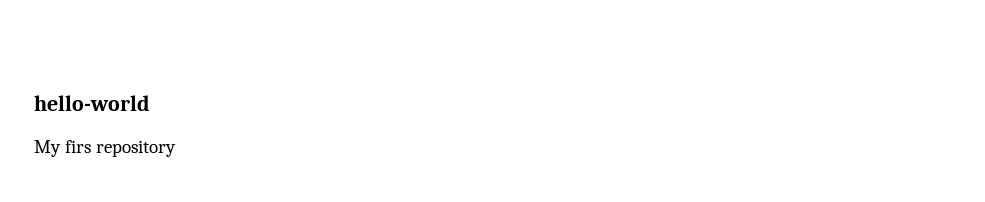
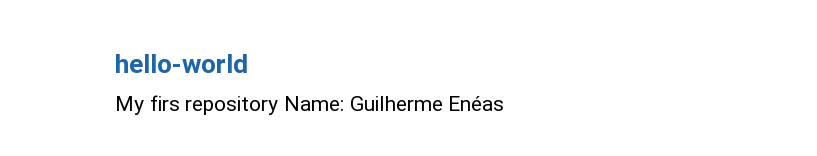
- My firs repository
+ My firs repository Name: Guilherme Enéas

